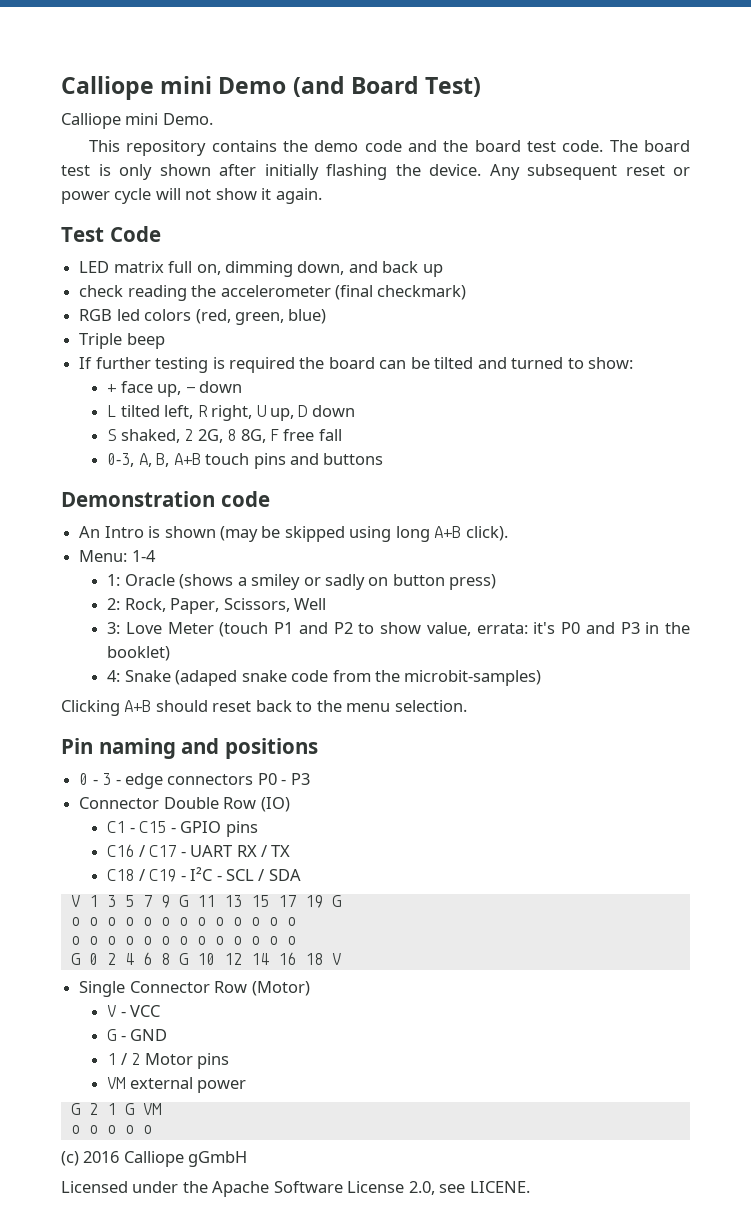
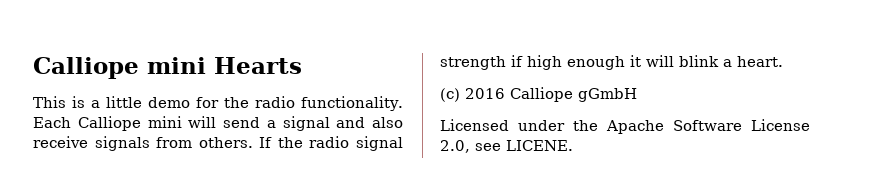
- Calliope mini Demo (and Board Test)
- Calliope mini Demo.
- This repository contains the demo code and the board test code. The board test is only shown after initially flashing the device. Any subsequent reset or power cycle will not show it again.
- Test Code
- LED matrix full on, dimming down, and back up
- check reading the accelerometer (final checkmark)
- RGB led colors (red, green, blue)
- Triple beep
- If further testing is required the board can be tilted and turned to show:
- + face up, - down
- L tilted left, R right, U up, D down
- S shaked, 2 2G, 8 8G, F free fall
- 0-3, A, B, A+B touch pins and buttons
- Demonstration code
- An Intro is shown (may be skipped using long A+B click).
- Menu: 1-4
- 1: Oracle (shows a smiley or sadly on button press)
- 2: Rock, Paper, Scissors, Well
- 3: Love Meter (touch P1 and P2 to show value, errata: it's P0 and P3 in the booklet)
- 4: Snake (adaped snake code from the microbit-samples)
- Clicking A+B should reset back to the menu selection.
- Pin naming and positions
- 0 - 3 - edge connectors P0 - P3
- Connector Double Row (IO)
- C1 - C15 - GPIO pins
- C16 / C17 - UART RX / TX
- C18 / C19 - I²C - SCL / SDA
- V 1 3 5 7 9 G 11 13 15 17 19 G
- o o o o o o o o o o o o o
- o o o o o o o o o o o o o
- G 0 2 4 6 8 G 10 12 14 16 18 V
- Single Connector Row (Motor)
- V - VCC
- G - GND
- 1 / 2 Motor pins
- VM external power
- G 2 1 G VM
- o o o o o
+ Calliope mini Hearts
+ This is a little demo for the radio functionality. Each Calliope mini will send a signal and also receive signals from others. If the radio signal strength if high enough it will blink a heart.

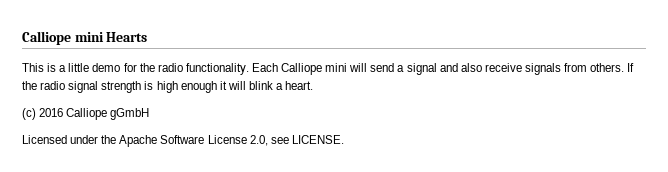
- If the radio signal strength if high enough it will blink a heart.
+ If the radio signal strength is high enough it will blink a heart.
- Licensed under the Apache Software License 2.0, see LICENE.
+ Licensed under the Apache Software License 2.0, see LICENSE.

